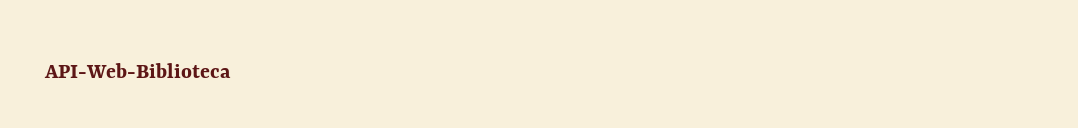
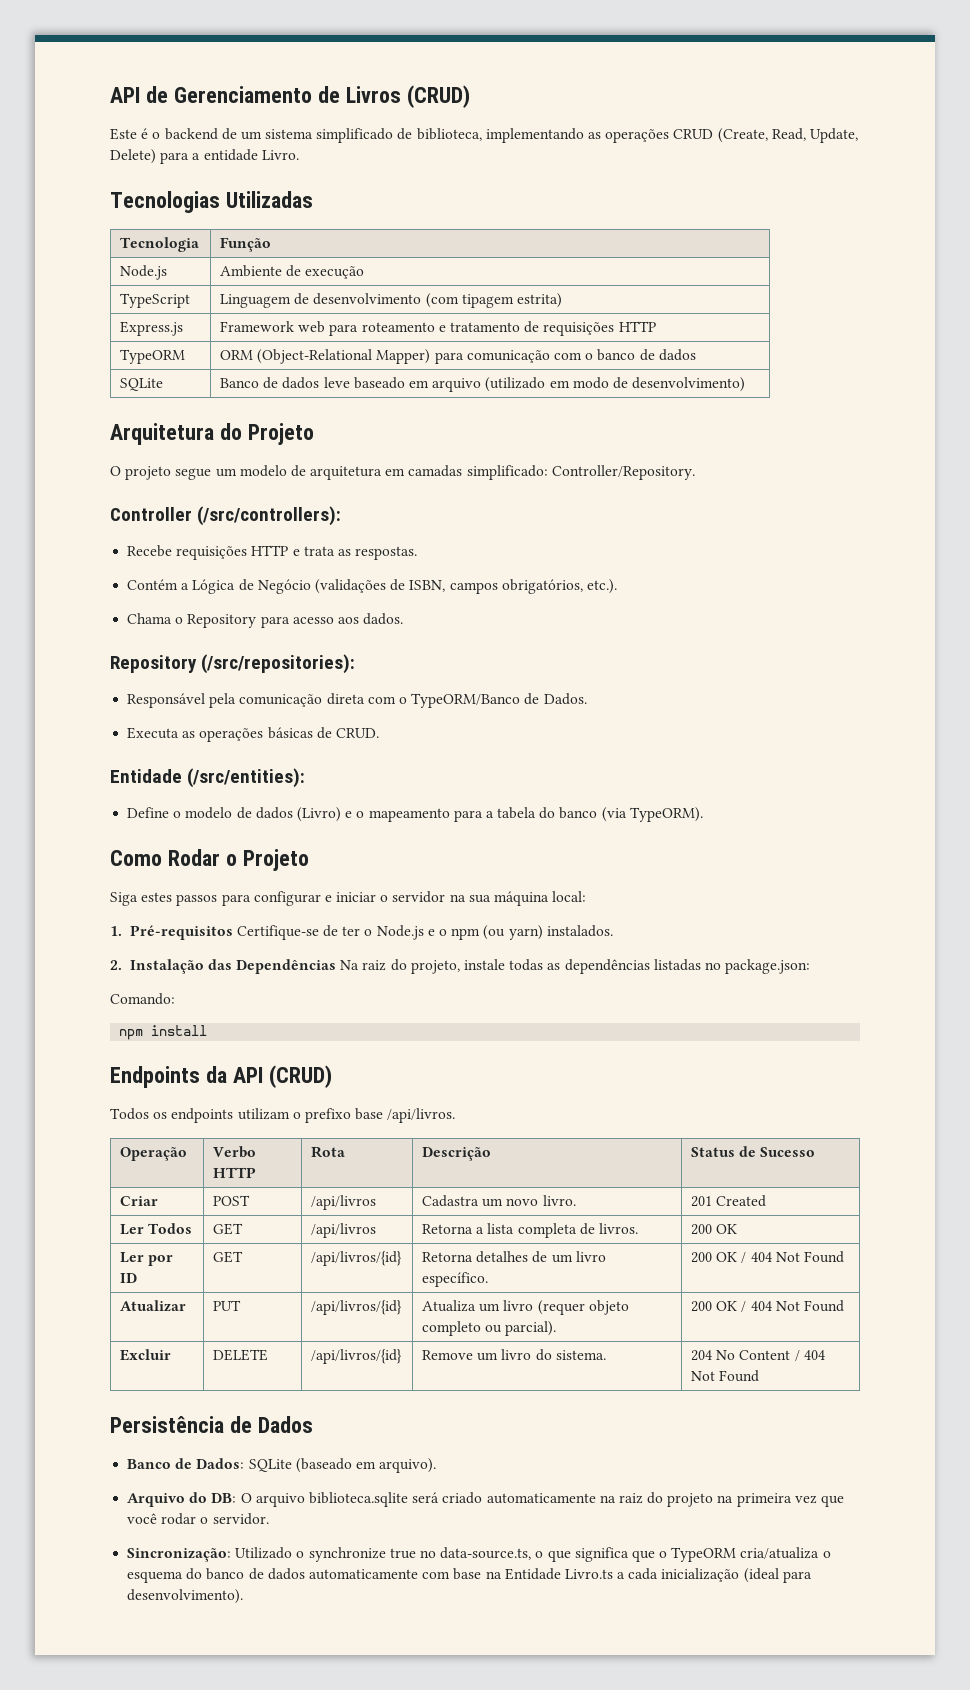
- API-Web-Biblioteca
+ API de Gerenciamento de Livros (CRUD)
+ Este é o backend de um sistema simplificado de biblioteca, implementando as operações CRUD (Create, Read, Update, Delete) para a entidade Livro.
+ Tecnologias Utilizadas
+ Tecnologia | Função
+ Node.js | Ambiente de execução
+ TypeScript | Linguagem de desenvolvimento (com tipagem estrita)
+ Express.js | Framework web para roteamento e tratamento de requisições HTTP
+ TypeORM | ORM (Object-Relational Mapper) para comunicação com o banco de dados
+ SQLite | Banco de dados leve baseado em arquivo (utilizado em modo de desenvolvimento)
+ Arquitetura do Projeto
+ O projeto segue um modelo de arquitetura em camadas simplificado: Controller/Repository.
+ Controller (/src/controllers):
+ Recebe requisições HTTP e trata as respostas.
+ Contém a Lógica de Negócio (validações de ISBN, campos obrigatórios, etc.).
+ Chama o Repository para acesso aos dados.
+ Repository (/src/repositories):
+ Responsável pela comunicação direta com o TypeORM/Banco de Dados.
+ Executa as operações básicas de CRUD.
+ Entidade (/src/entities):
+ Define o modelo de dados (Livro) e o mapeamento para a tabela do banco (via TypeORM).
+ Como Rodar o Projeto
+ Siga estes passos para configurar e iniciar o servidor na sua máquina local:
+ 1. Pré-requisitos Certifique-se de ter o Node.js e o npm (ou yarn) instalados.
+ 2. Instalação das Dependências Na raiz do projeto, instale todas as dependências listadas no package.json:
+ Comando:
+ npm install
+ Endpoints da API (CRUD)
+ Todos os endpoints utilizam o prefixo base /api/livros.
+ Operação | Verbo HTTP | Rota | Descrição | Status de Sucesso
+ Criar | POST | /api/livros | Cadastra um novo livro. | 201 Created
+ Ler Todos | GET | /api/livros | Retorna a lista completa de livros. | 200 OK
+ Ler por ID | GET | /api/livros/{id} | Retorna detalhes de um livro específico. | 200 OK / 404 Not Found
+ Atualizar | PUT | /api/livros/{id} | Atualiza um livro (requer objeto completo ou parcial). | 200 OK / 404 Not Found
+ Excluir | DELETE | /api/livros/{id} | Remove um livro do sistema. | 204 No Content / 404 Not Found
+ Persistência de Dados
+ Banco de Dados: SQLite (baseado em arquivo).
+ Arquivo do DB: O arquivo biblioteca.sqlite será criado automaticamente na raiz do projeto na primeira vez que você rodar o servidor.
+ Sincronização: Utilizado o synchronize true no data-source.ts, o que significa que o TypeORM cria/atualiza o esquema do banco de dados automaticamente com base na Entidade Livro.ts a cada inicialização (ideal para desenvolvimento).

